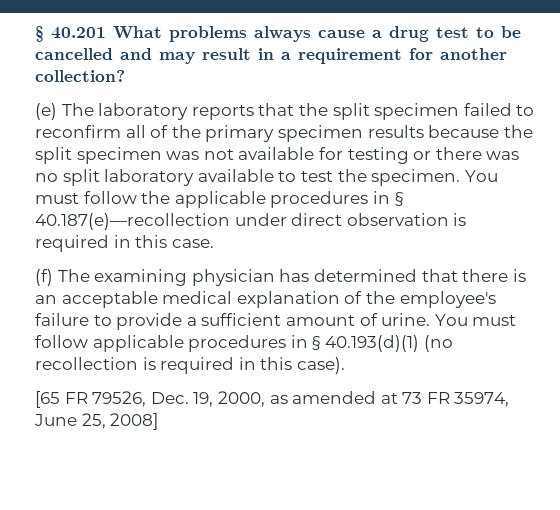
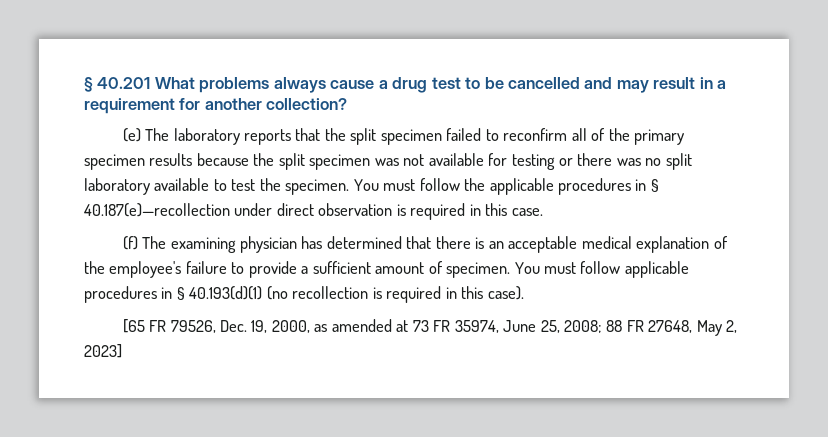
- (f) The examining physician has determined that there is an acceptable medical explanation of the employee's failure to provide a sufficient amount of urine.
+ (f) The examining physician has determined that there is an acceptable medical explanation of the employee's failure to provide a sufficient amount of specimen.
- [65 FR 79526, Dec. 19, 2000, as amended at 73 FR 35974, June 25, 2008]
+ [65 FR 79526, Dec. 19, 2000, as amended at 73 FR 35974, June 25, 2008; 88 FR 27648, May 2, 2023]

